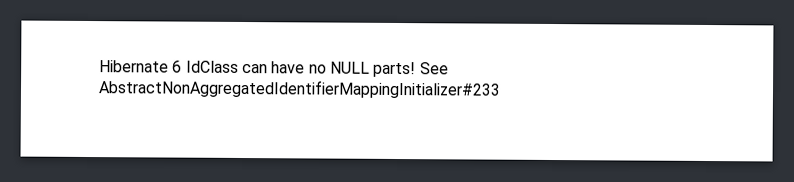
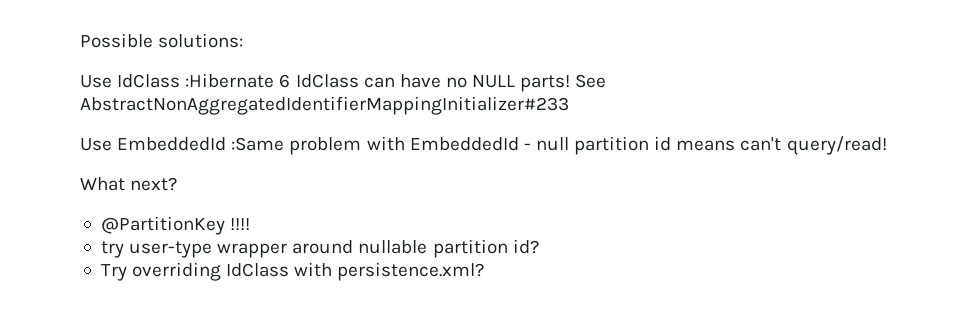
- Hibernate 6 IdClass can have no NULL parts!
+ Possible solutions:
+ Use IdClass :Hibernate 6 IdClass can have no NULL parts!
+ Use EmbeddedId :Same problem with EmbeddedId - null partition id means can't query/read!
+ What next?
+ @PartitionKey !!!!
+ try user-type wrapper around nullable partition id?
+ Try overriding IdClass with persistence.xml?

